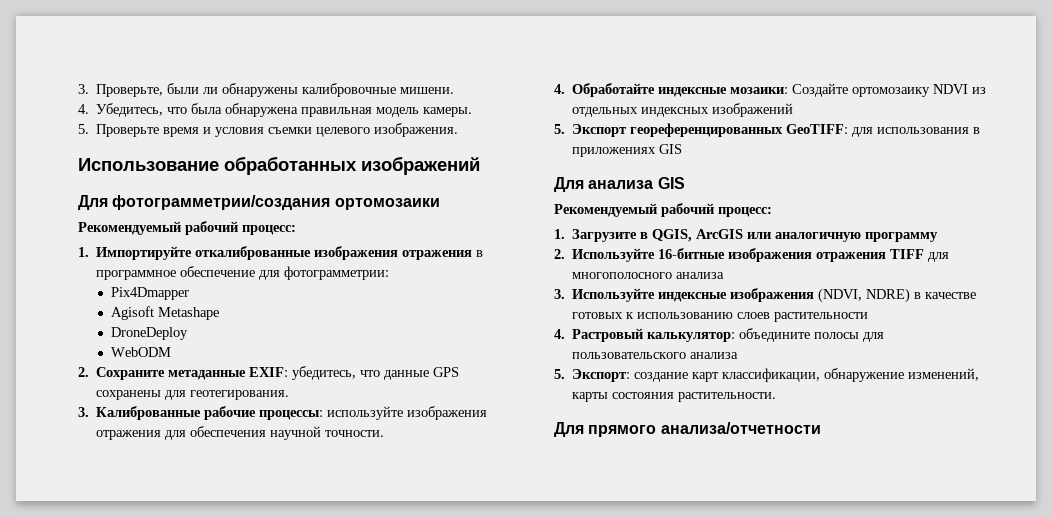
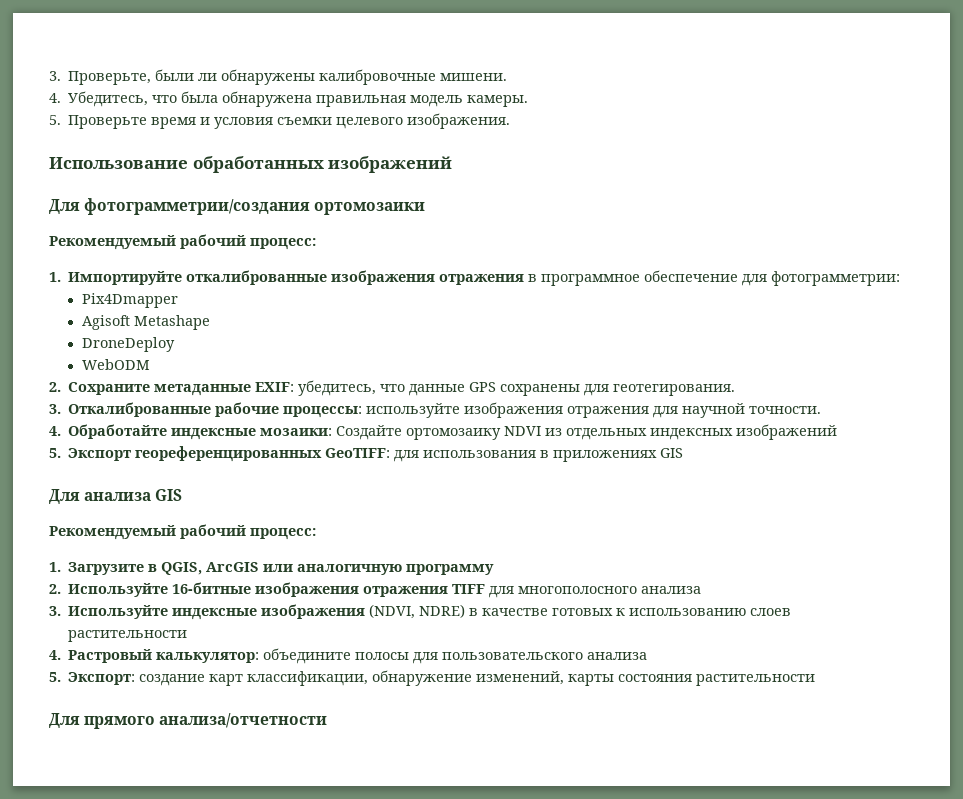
- 3. Калиброванные рабочие процессы: используйте изображения отражения для обеспечения научной точности.
+ 3. Откалиброванные рабочие процессы: используйте изображения отражения для научной точности.
- 5. Экспорт: создание карт классификации, обнаружение изменений, карты состояния растительности.
+ 5. Экспорт: создание карт классификации, обнаружение изменений, карты состояния растительности

